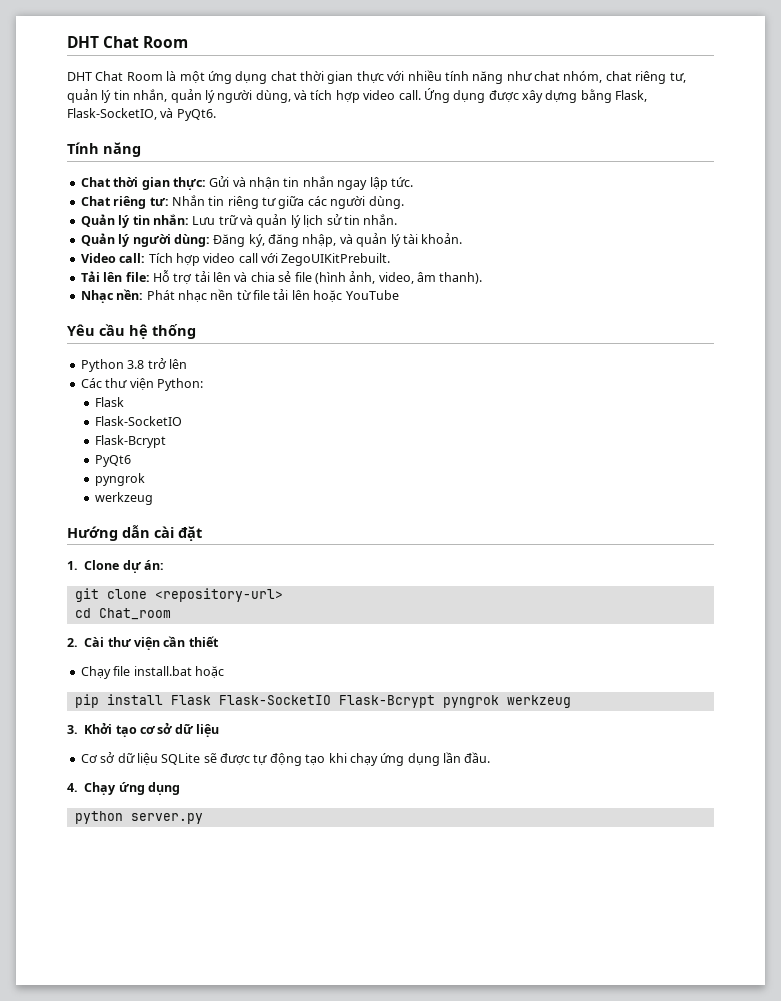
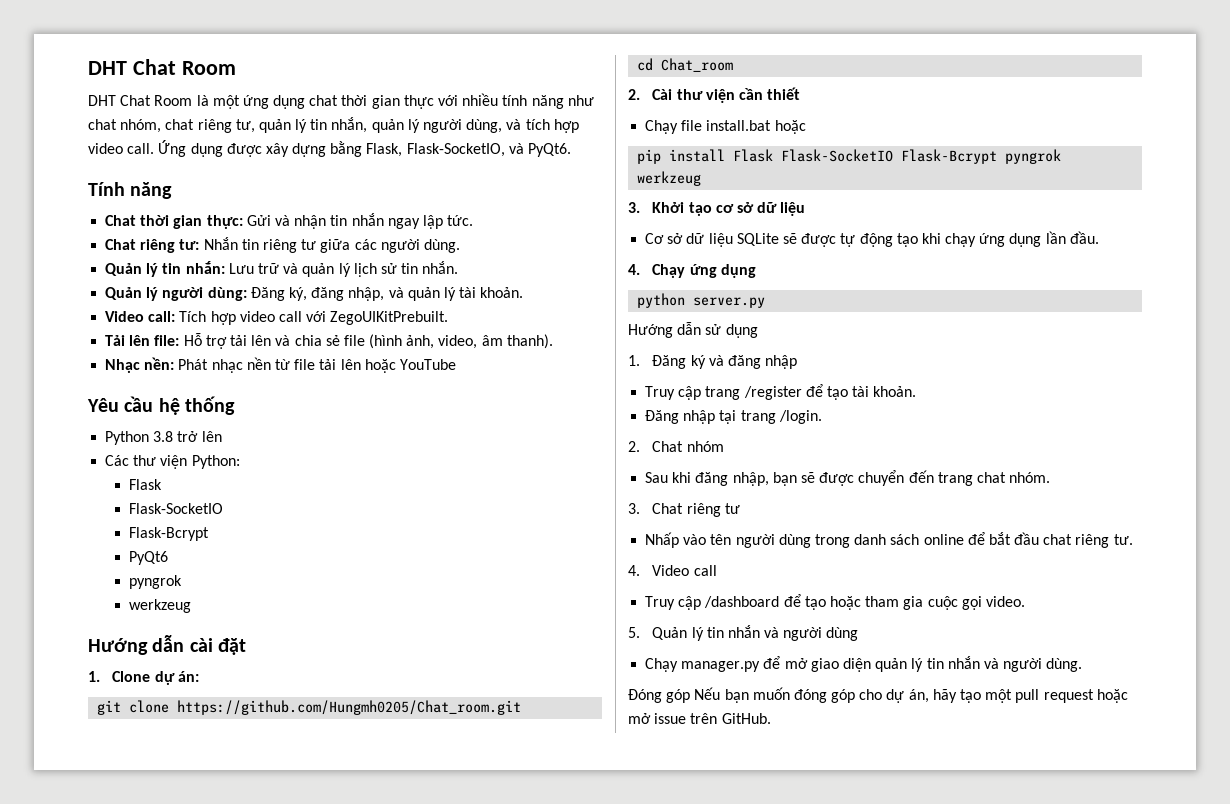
- git clone <repository-url>
+ git clone https://github.com/Hungmh0205/Chat_room.git
+ Hướng dẫn sử dụng
+ 1. Đăng ký và đăng nhập
+ Truy cập trang /register để tạo tài khoản.
+ Đăng nhập tại trang /login.
+ 2. Chat nhóm
+ Sau khi đăng nhập, bạn sẽ được chuyển đến trang chat nhóm.
+ 3. Chat riêng tư
+ Nhấp vào tên người dùng trong danh sách online để bắt đầu chat riêng tư.
+ 4. Video call
+ Truy cập /dashboard để tạo hoặc tham gia cuộc gọi video.
+ 5. Quản lý tin nhắn và người dùng
+ Chạy manager.py để mở giao diện quản lý tin nhắn và người dùng.
+ Đóng góp Nếu bạn muốn đóng góp cho dự án, hãy tạo một pull request hoặc mở issue trên GitHub.

